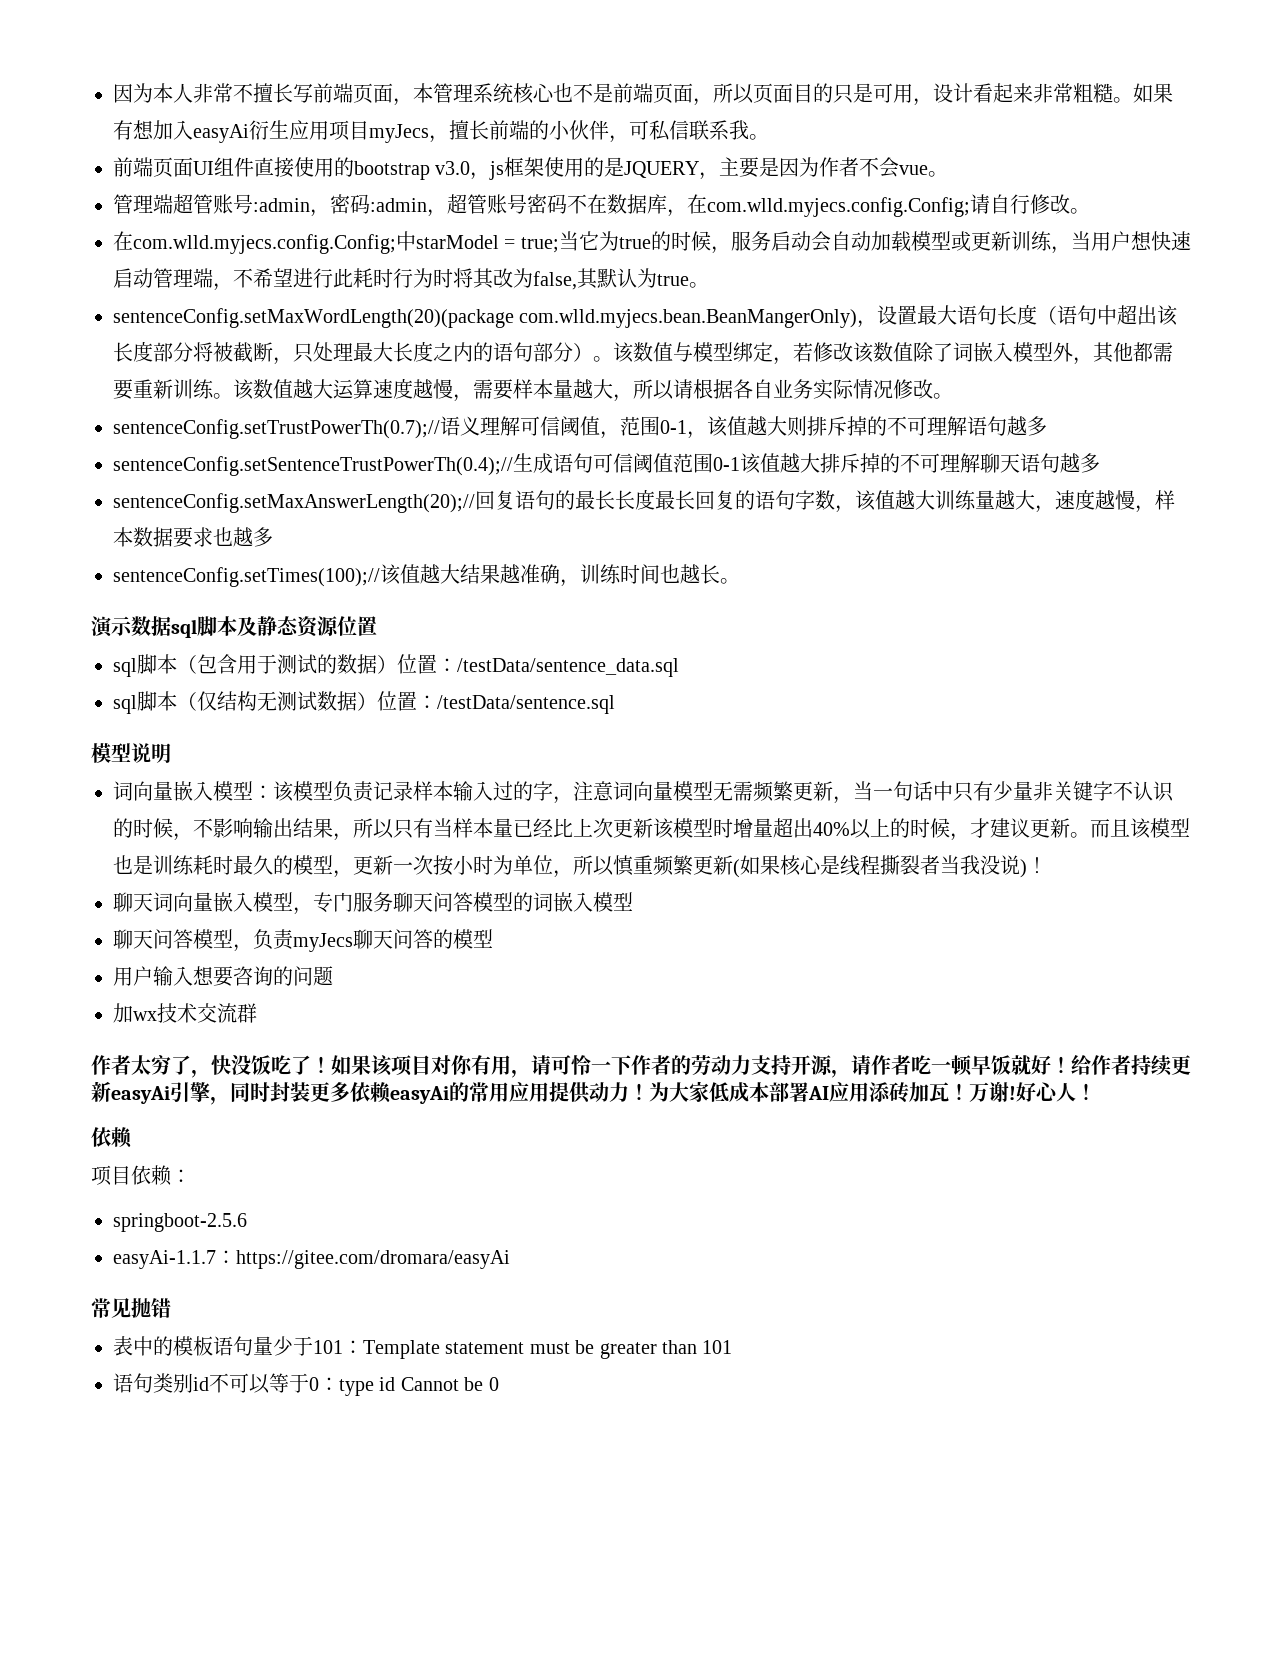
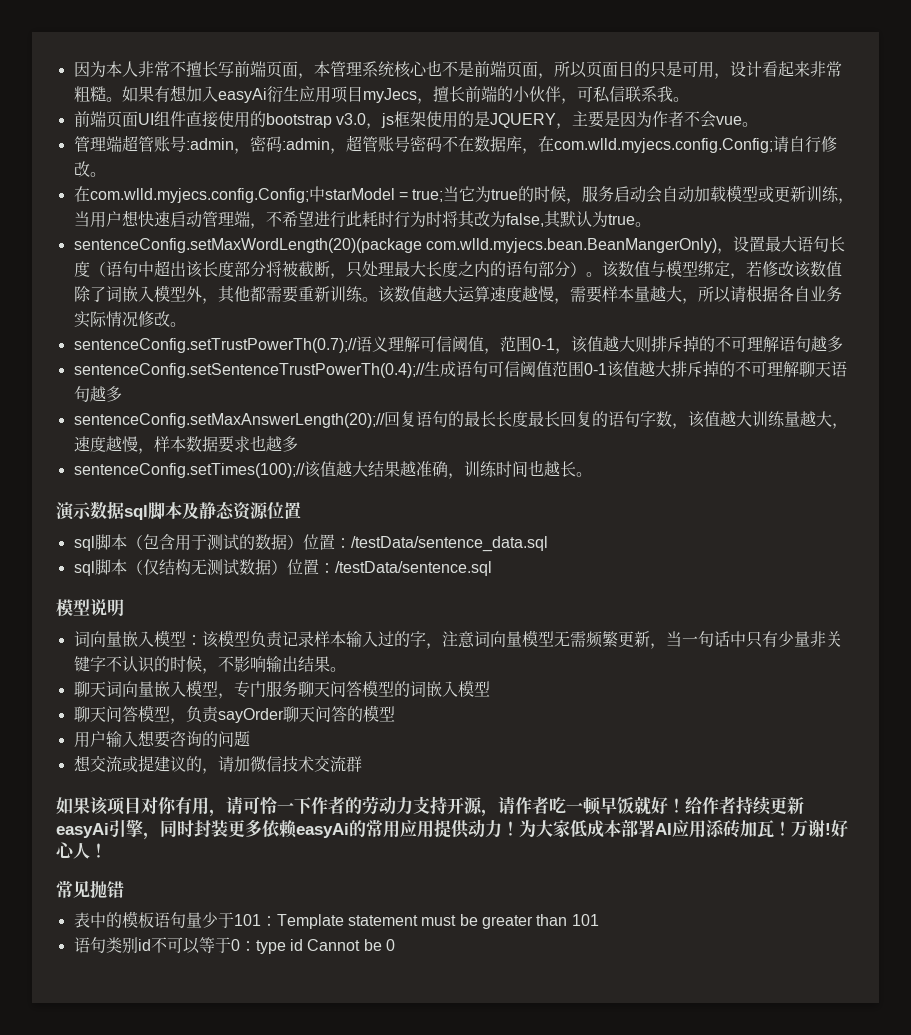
- 词向量嵌入模型：该模型负责记录样本输入过的字，注意词向量模型无需频繁更新，当一句话中只有少量非关键字不认识的时候，不影响输出结果，所以只有当样本量已经比上次更新该模型时增量超出40%以上的时候，才建议更新。而且该模型也是训练耗时最久的模型，更新一次按小时为单位，所以慎重频繁更新(如果核心是线程撕裂者当我没说)！
+ 词向量嵌入模型：该模型负责记录样本输入过的字，注意词向量模型无需频繁更新，当一句话中只有少量非关键字不认识的时候，不影响输出结果。
- 聊天问答模型，负责myJecs聊天问答的模型
+ 聊天问答模型，负责sayOrder聊天问答的模型
- 加wx技术交流群
- 作者太穷了，快没饭吃了！如果该项目对你有用，请可怜一下作者的劳动力支持开源，请作者吃一顿早饭就好！
+ 想交流或提建议的，请加微信技术交流群
+ 如果该项目对你有用，请可怜一下作者的劳动力支持开源，请作者吃一顿早饭就好！
  好心人！
- 依赖
- 项目依赖：
- springboot-2.5.6
- easyAi-1.1.7：https://gitee.com/dromara/easyAi

